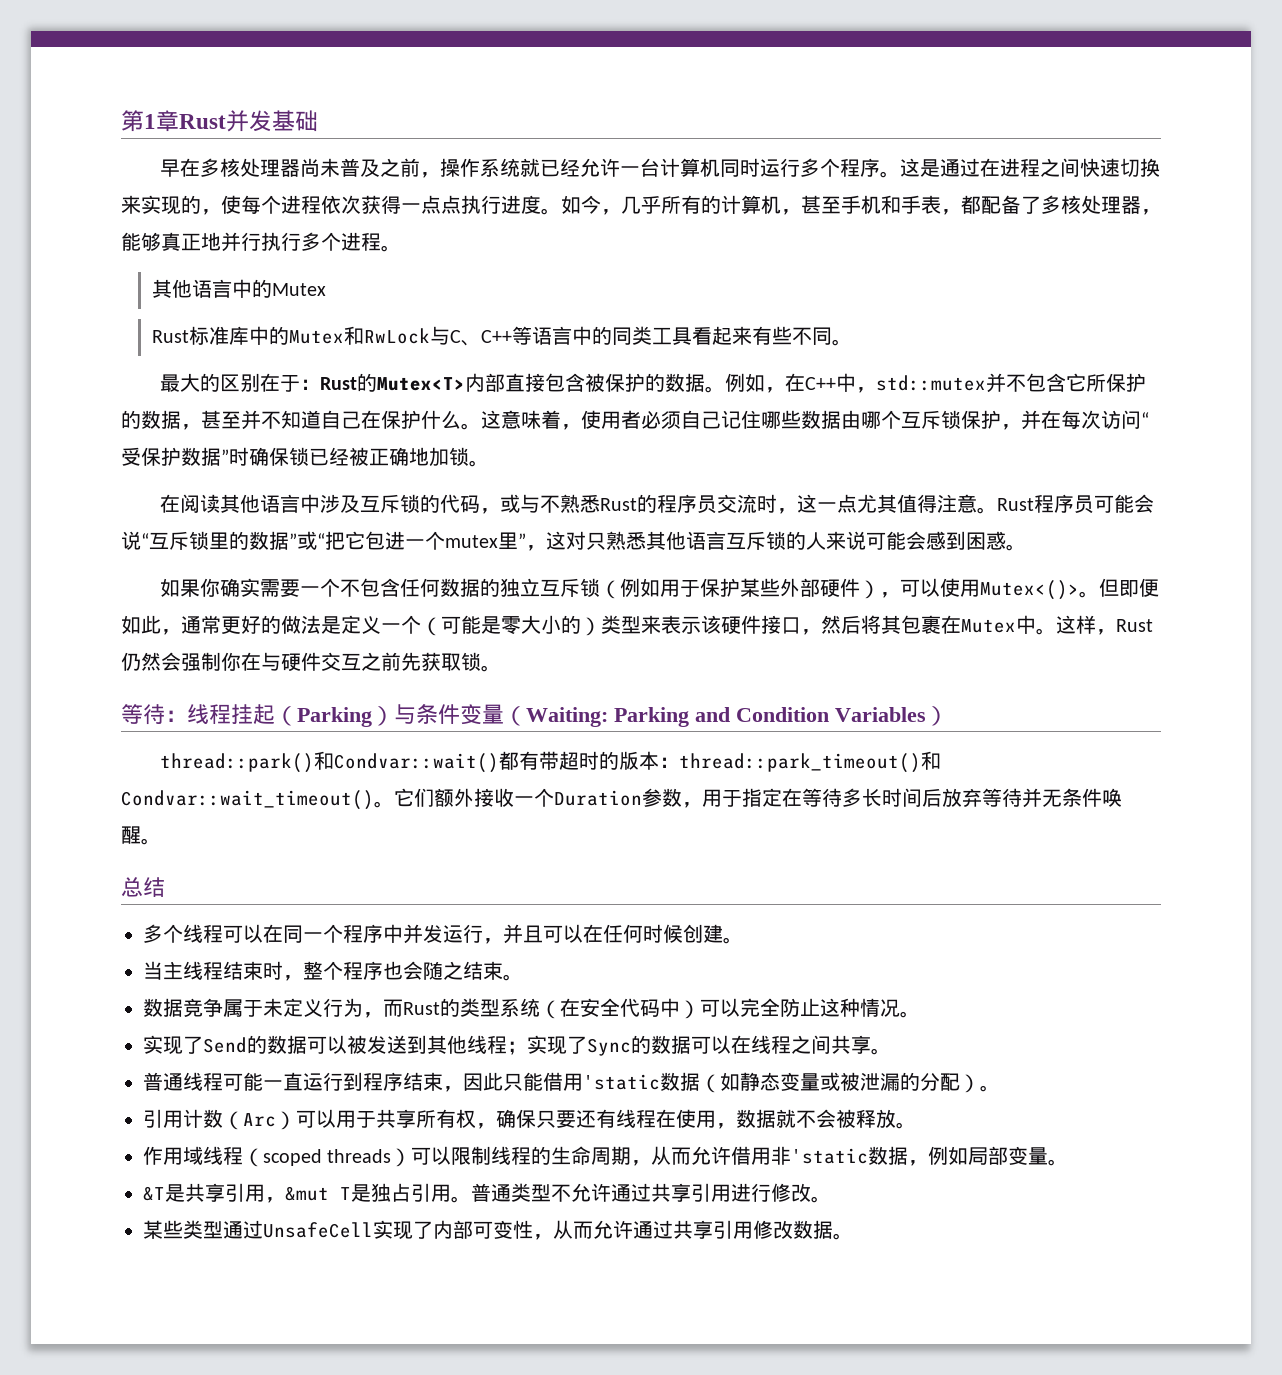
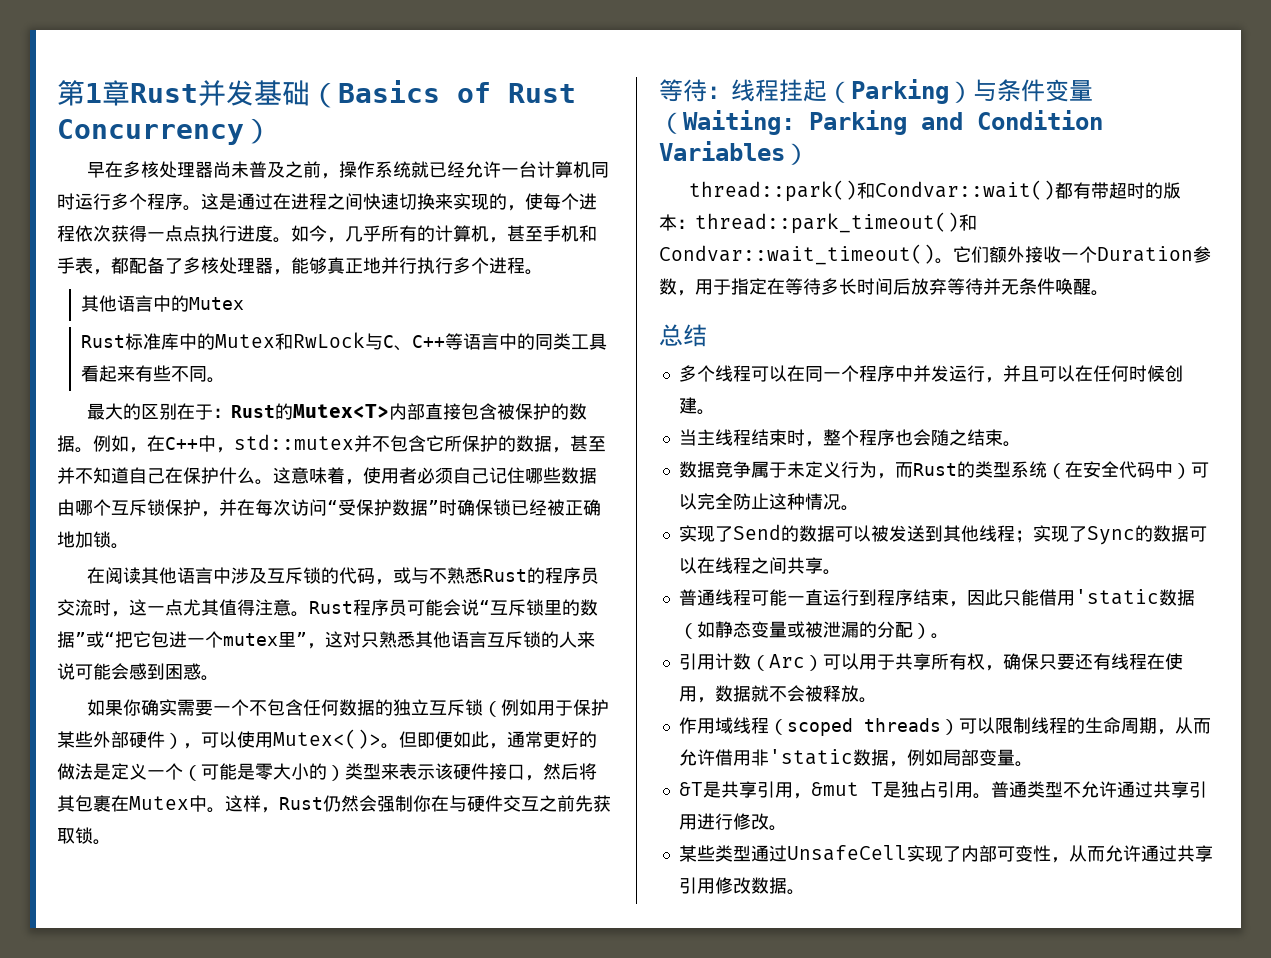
- 第1章Rust并发基础
+ 第1章Rust并发基础（Basics of Rust Concurrency）

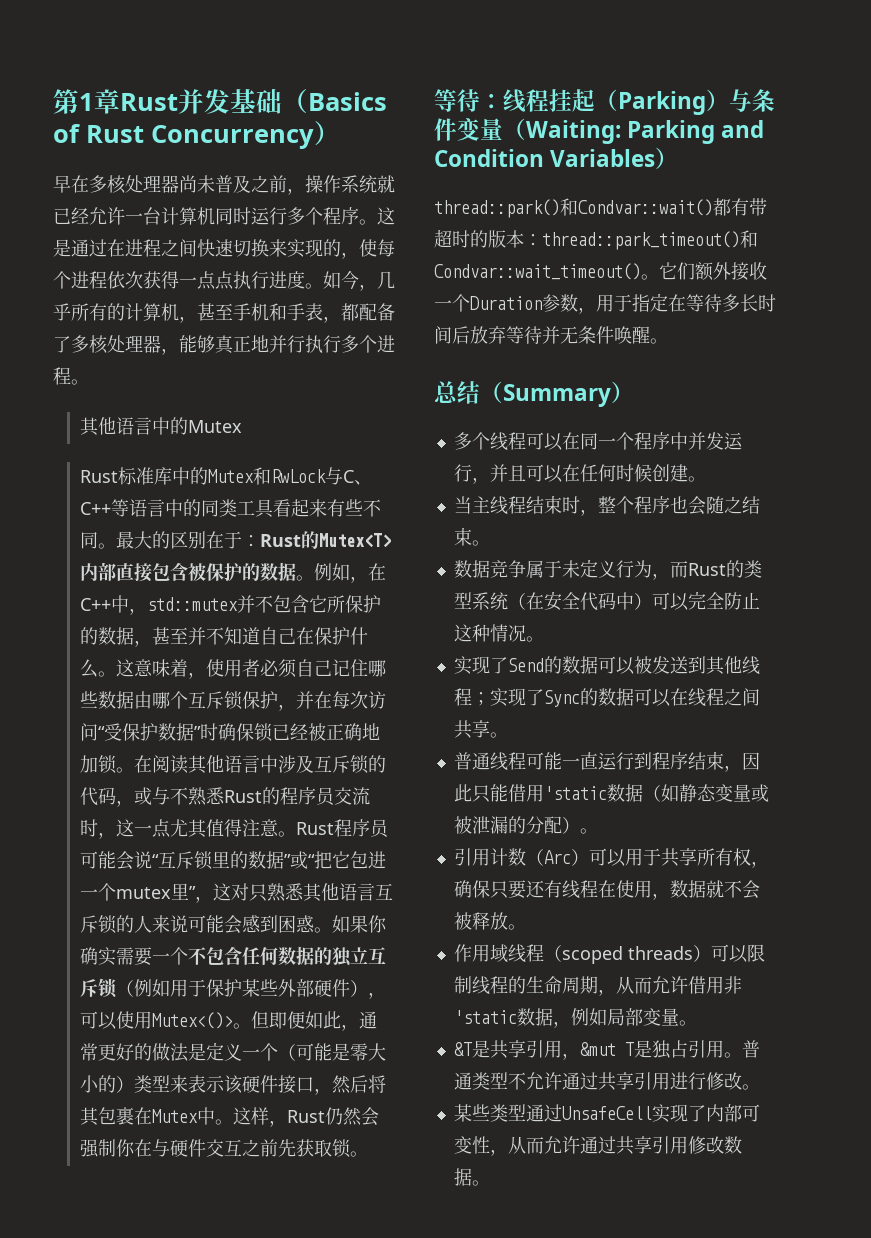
- Rust标准库中的Mutex和RwLock与C、C++等语言中的同类工具看起来有些不同。
- 最大的区别在于：Rust的Mutex<T>内部直接包含被保护的数据。
+ Rust标准库中的Mutex和RwLock与C、C++等语言中的同类工具看起来有些不同。最大的区别在于：Rust的Mutex<T>内部直接包含被保护的数据。
- 这意味着，使用者必须自己记住哪些数据由哪个互斥锁保护，并在每次访问“受保护数据”时确保锁已经被正确地加锁。
- 在阅读其他语言中涉及互斥锁的代码，或与不熟悉Rust的程序员交流时，这一点尤其值得注意。
+ 这意味着，使用者必须自己记住哪些数据由哪个互斥锁保护，并在每次访问“受保护数据”时确保锁已经被正确地加锁。在阅读其他语言中涉及互斥锁的代码，或与不熟悉Rust的程序员交流时，这一点尤其值得注意。
- Rust程序员可能会说“互斥锁里的数据”或“把它包进一个mutex里”，这对只熟悉其他语言互斥锁的人来说可能会感到困惑。
- 如果你确实需要一个不包含任何数据的独立互斥锁（例如用于保护某些外部硬件），可以使用Mutex<()>。
+ Rust程序员可能会说“互斥锁里的数据”或“把它包进一个mutex里”，这对只熟悉其他语言互斥锁的人来说可能会感到困惑。如果你确实需要一个不包含任何数据的独立互斥锁（例如用于保护某些外部硬件），可以使用Mutex<()>。
- 总结
+ 总结（Summary）

